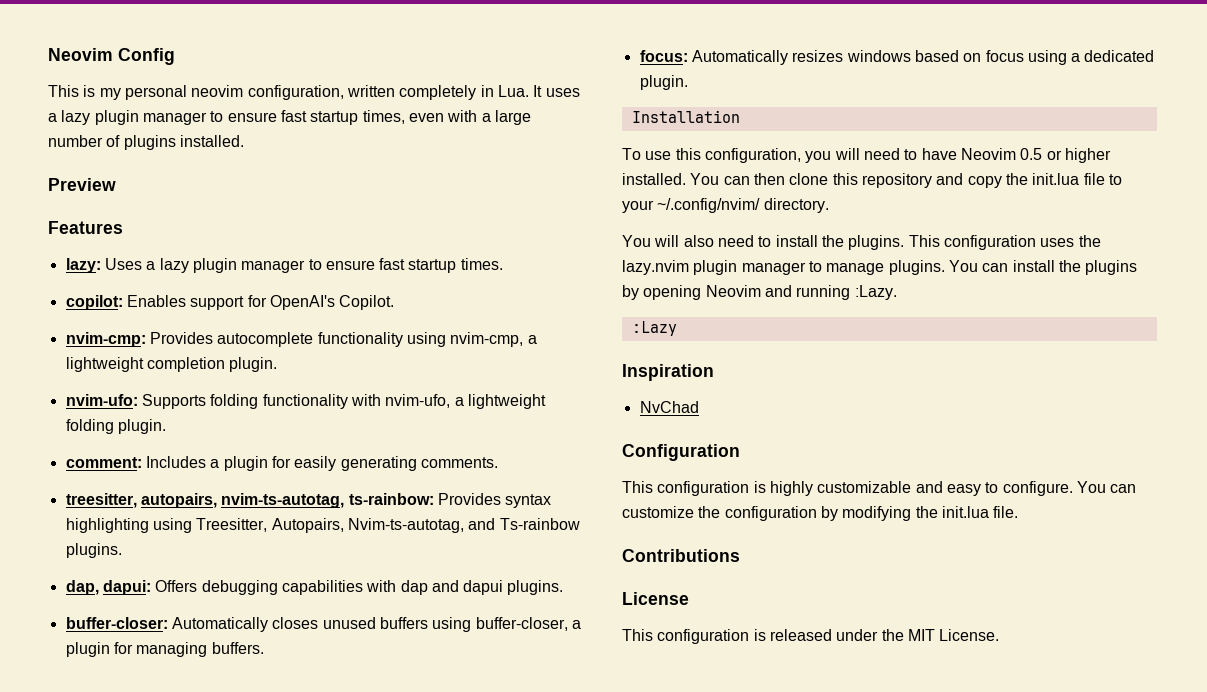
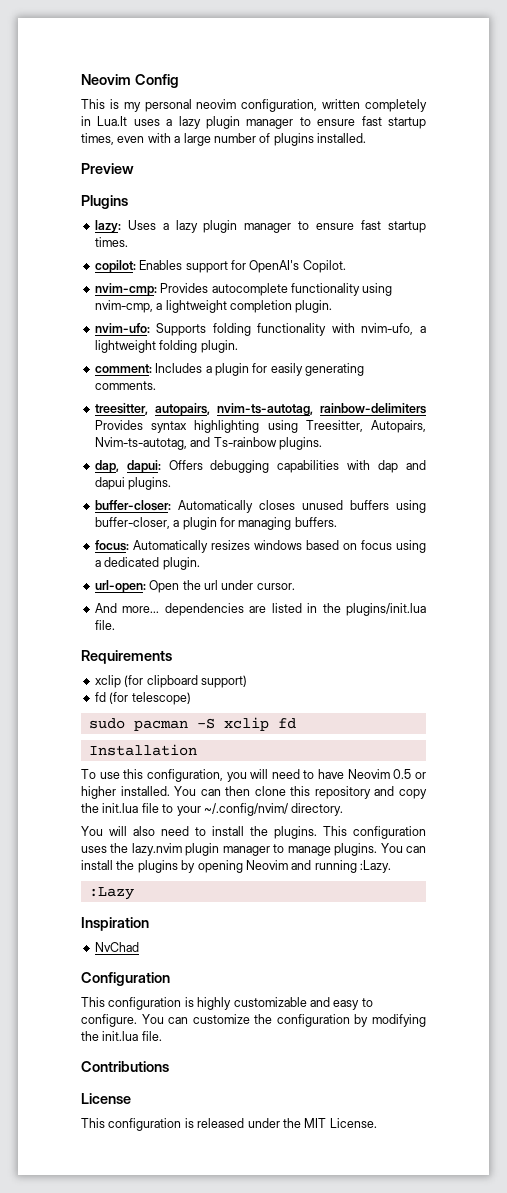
- This is my personal neovim configuration, written completely in Lua. It uses a lazy plugin manager to ensure fast startup times, even with a large number of plugins installed.
+ This is my personal neovim configuration, written completely in Lua.It uses a lazy plugin manager to ensure fast startup times, even with a large number of plugins installed.
- Features
+ Plugins
- treesitter, autopairs, nvim-ts-autotag, ts-rainbow: Provides syntax highlighting using Treesitter, Autopairs, Nvim-ts-autotag, and Ts-rainbow plugins.
+ treesitter, autopairs, nvim-ts-autotag, rainbow-delimiters Provides syntax highlighting using Treesitter, Autopairs, Nvim-ts-autotag, and Ts-rainbow plugins.
+ url-open: Open the url under cursor.
+ And more... dependencies are listed in the plugins/init.lua file.
+ Requirements
+ xclip (for clipboard support)
+ fd (for telescope)
+ sudo pacman -S xclip fd

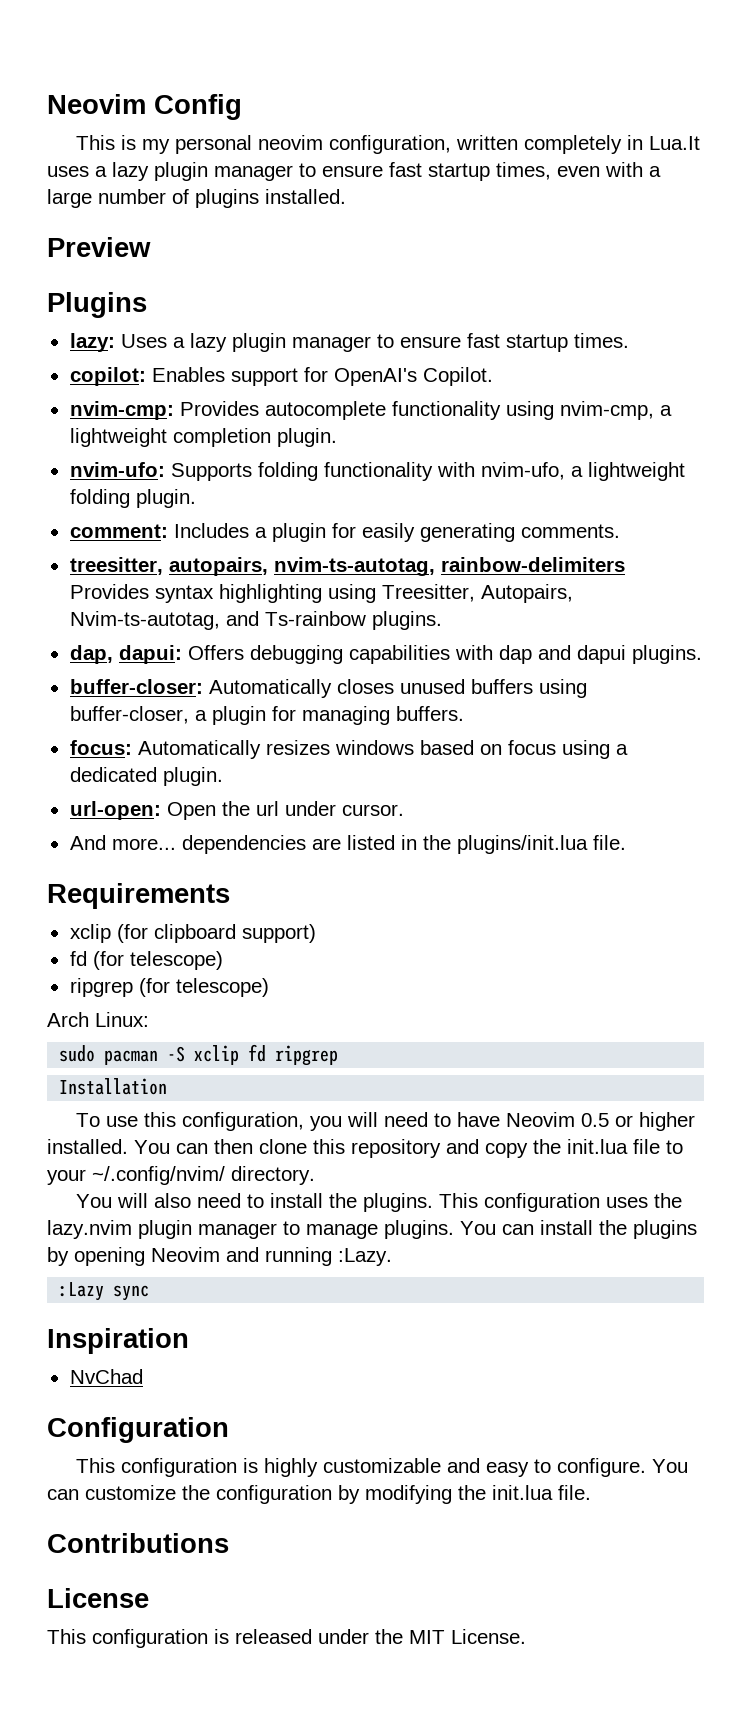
+ ripgrep (for telescope)
+ Arch Linux:
- sudo pacman -S xclip fd
+ sudo pacman -S xclip fd ripgrep
- :Lazy
+ :Lazy sync

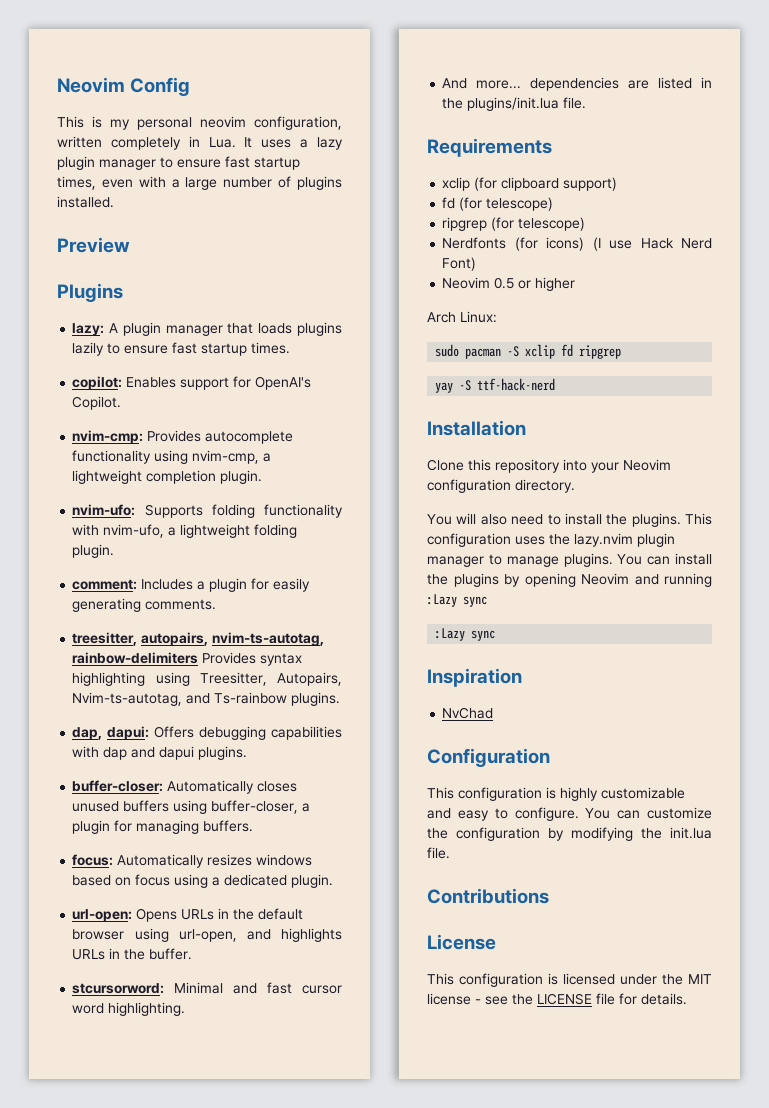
- This is my personal neovim configuration, written completely in Lua.It uses a lazy plugin manager to ensure fast startup times, even with a large number of plugins installed.
+ This is my personal neovim configuration, written completely in Lua. It uses a lazy plugin manager to ensure fast startup times, even with a large number of plugins installed.
- lazy: Uses a lazy plugin manager to ensure fast startup times.
+ lazy: A plugin manager that loads plugins lazily to ensure fast startup times.
- url-open: Open the url under cursor.
+ url-open: Opens URLs in the default browser using url-open, and highlights URLs in the buffer.
+ stcursorword: Minimal and fast cursor word highlighting.
+ Nerdfonts (for icons) (I use Hack Nerd Font)
+ Neovim 0.5 or higher
+ yay -S ttf-hack-nerd
  Installation
- To use this configuration, you will need to have Neovim 0.5 or higher installed. You can then clone this repository and copy the init.lua file to your ~/.config/nvim/ directory.
+ Clone this repository into your Neovim configuration directory.
- You can install the plugins by opening Neovim and running :Lazy.
+ You can install the plugins by opening Neovim and running :Lazy sync
- This configuration is released under the MIT License.
+ This configuration is licensed under the MIT license - see the LICENSE file for details.

